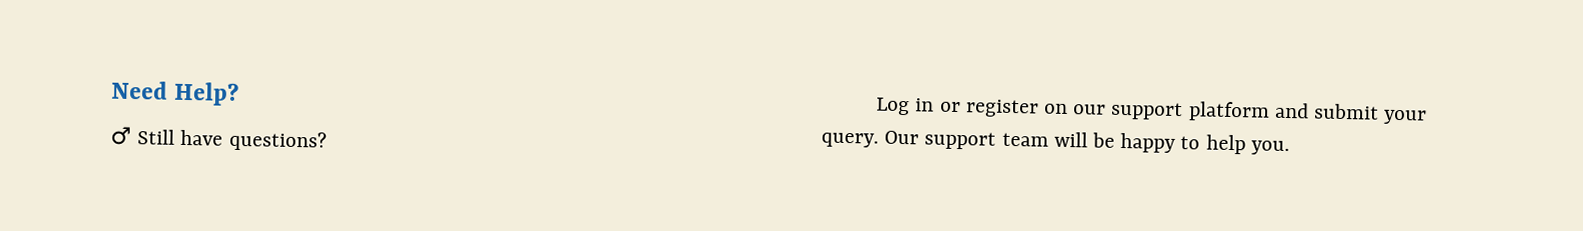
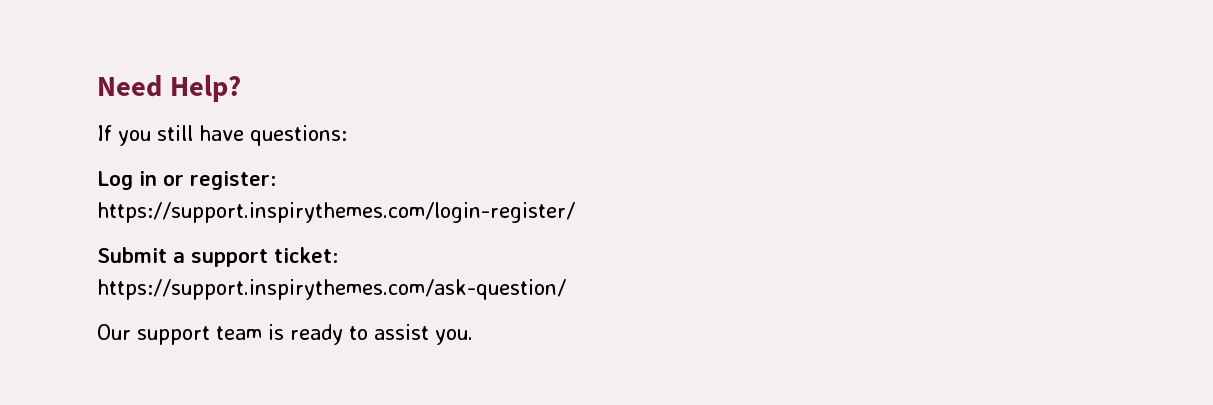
- ♂ Still have questions?
- Log in or register on our support platform and submit your query. Our support team will be happy to help you.
+ If you still have questions:
+ Log in or register:
+ https://support.inspirythemes.com/login-register/
+ Submit a support ticket:
+ https://support.inspirythemes.com/ask-question/
+ Our support team is ready to assist you.

